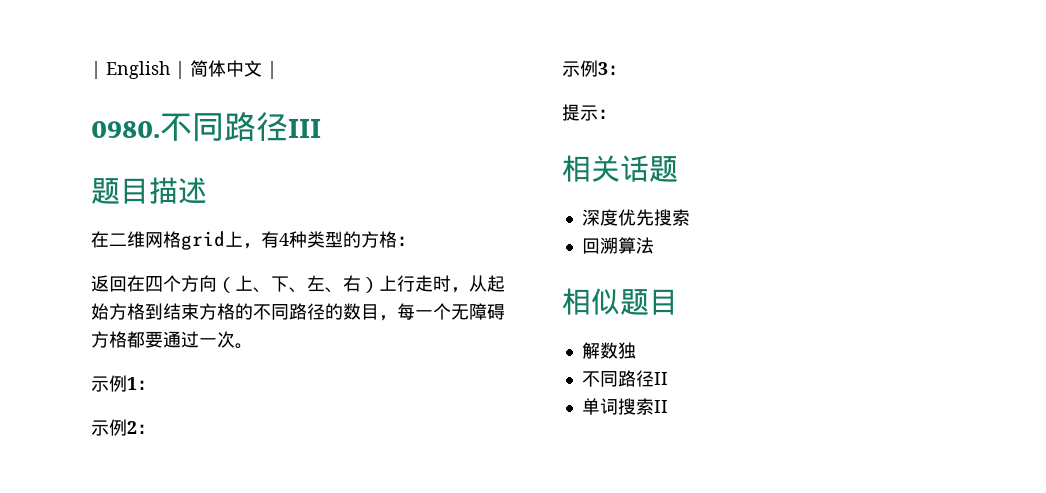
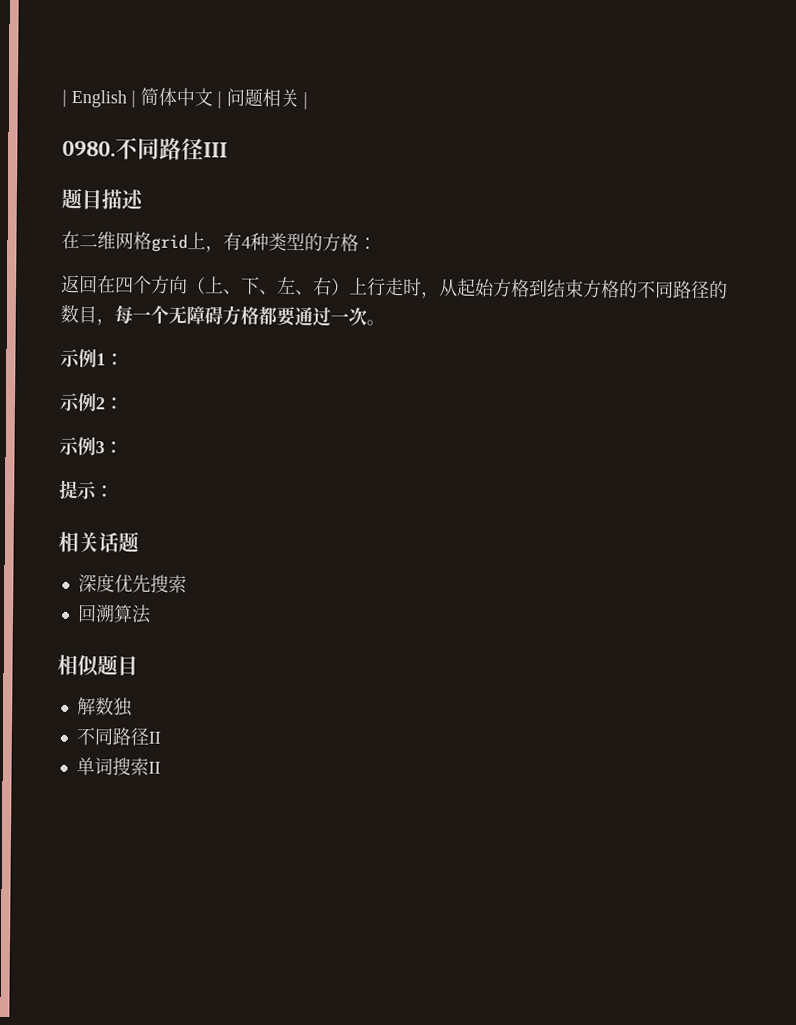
- | English | 简体中文 |
+ | English | 简体中文 | 问题相关 |

